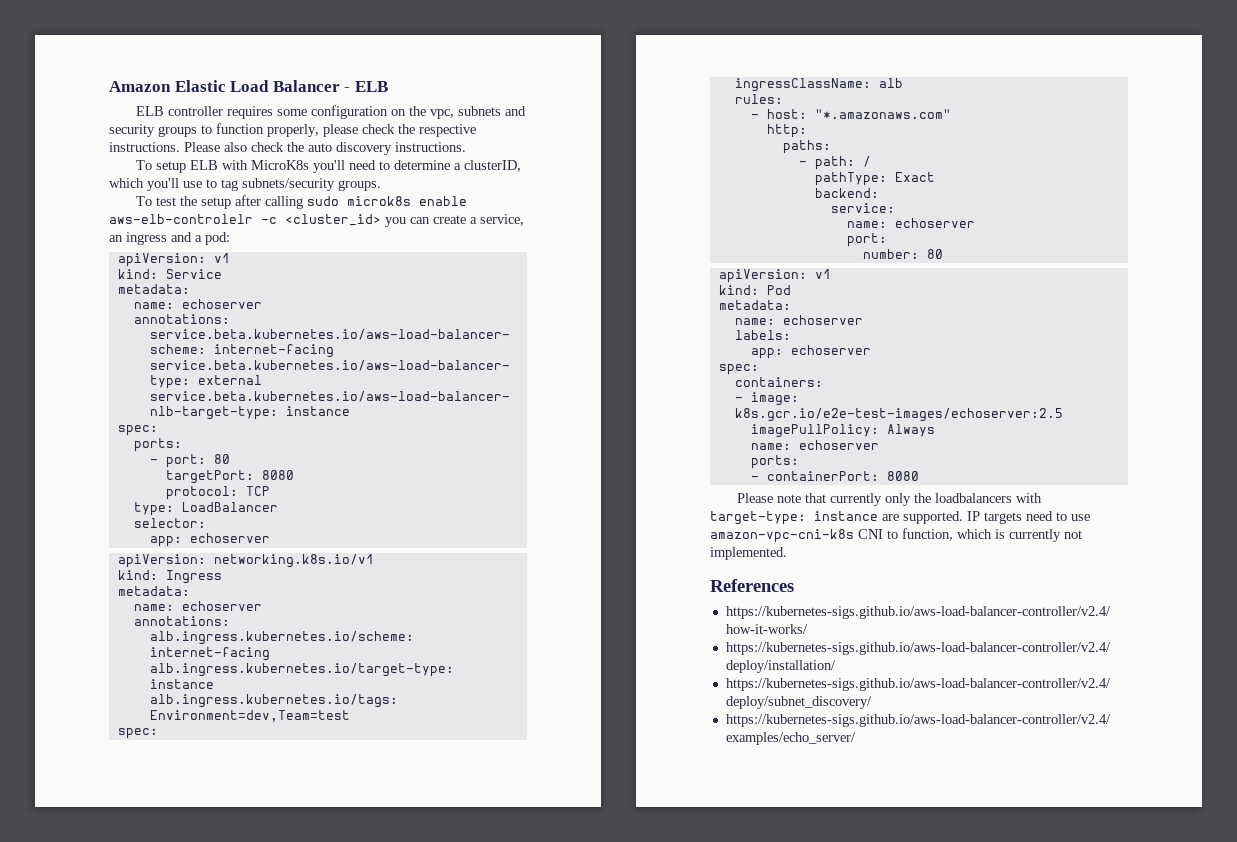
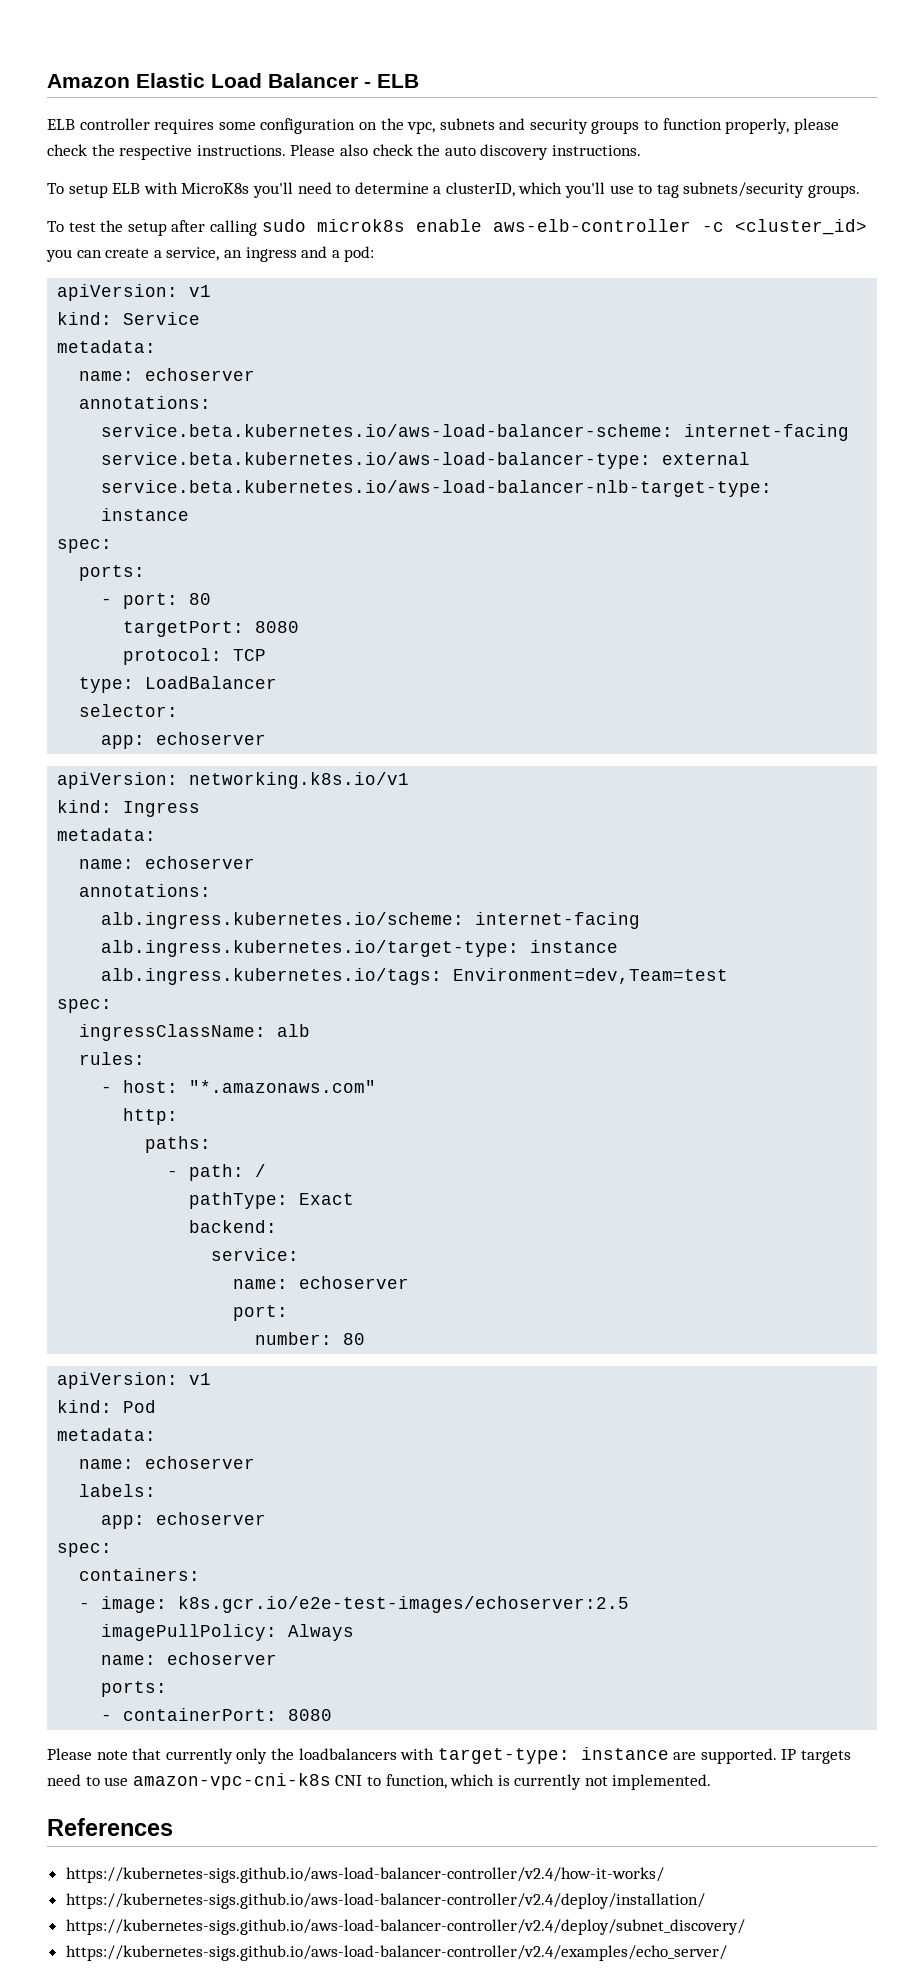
- To test the setup after calling sudo microk8s enable aws-elb-controlelr -c <cluster_id> you can create a service, an ingress and a pod:
+ To test the setup after calling sudo microk8s enable aws-elb-controller -c <cluster_id> you can create a service, an ingress and a pod:

